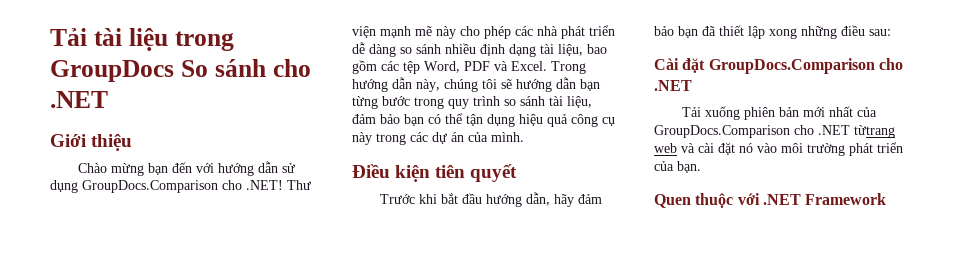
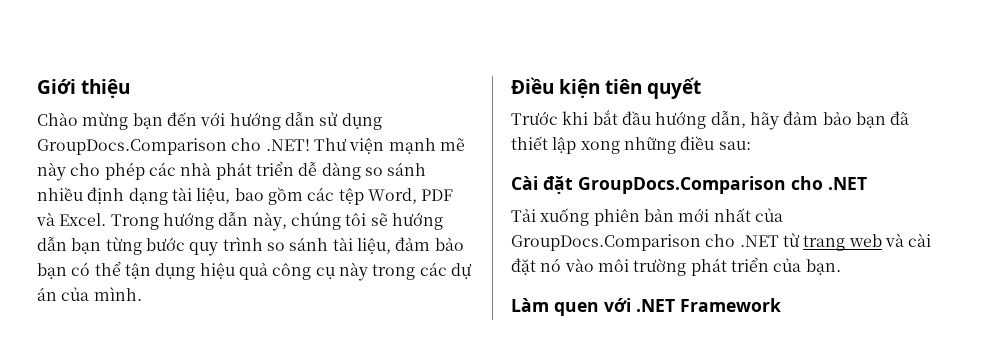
- Tải tài liệu trong GroupDocs So sánh cho .NET
- Trong hướng dẫn này, chúng tôi sẽ hướng dẫn bạn từng bước trong quy trình so sánh tài liệu, đảm bảo bạn có thể tận dụng hiệu quả công cụ này trong các dự án của mình.
+ Trong hướng dẫn này, chúng tôi sẽ hướng dẫn bạn từng bước quy trình so sánh tài liệu, đảm bảo bạn có thể tận dụng hiệu quả công cụ này trong các dự án của mình.
- Tải xuống phiên bản mới nhất của GroupDocs.Comparison cho .NET từtrang web và cài đặt nó vào môi trường phát triển của bạn.
+ Tải xuống phiên bản mới nhất của GroupDocs.Comparison cho .NET từ trang web và cài đặt nó vào môi trường phát triển của bạn.
- Quen thuộc với .NET Framework
+ Làm quen với .NET Framework

